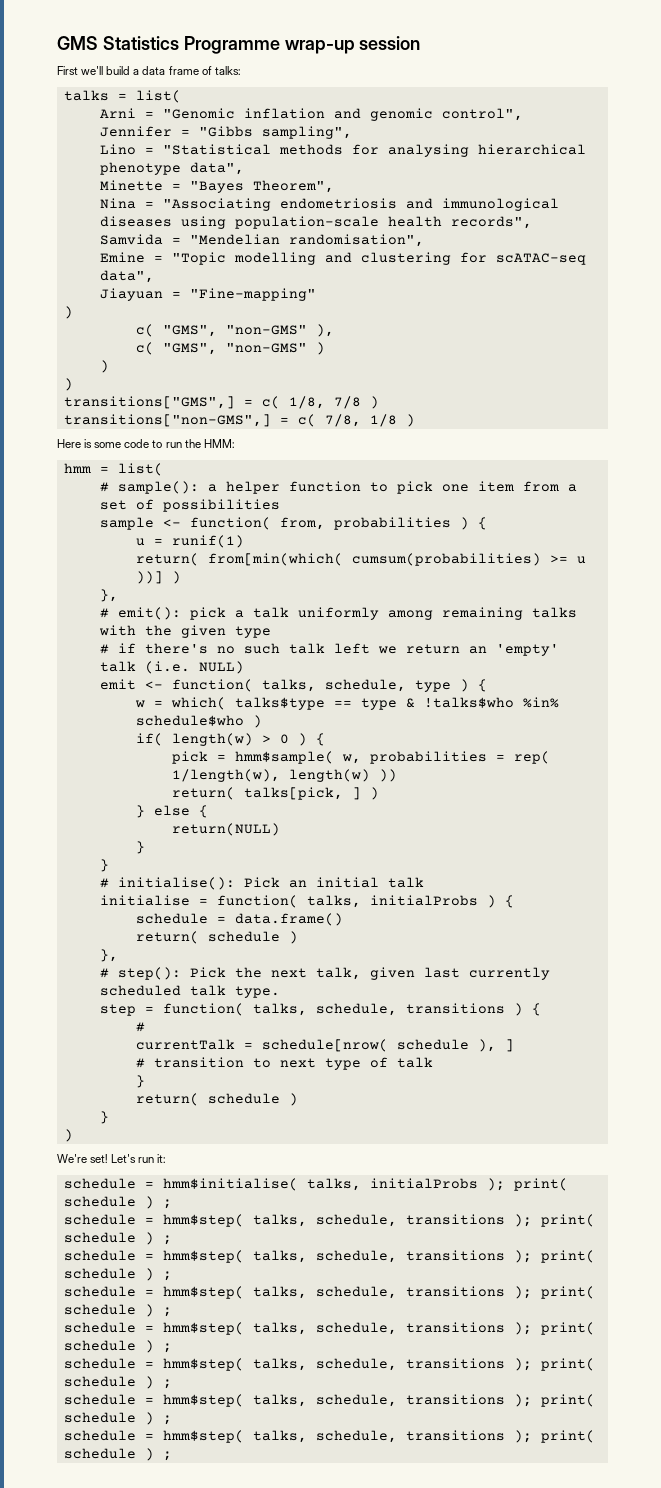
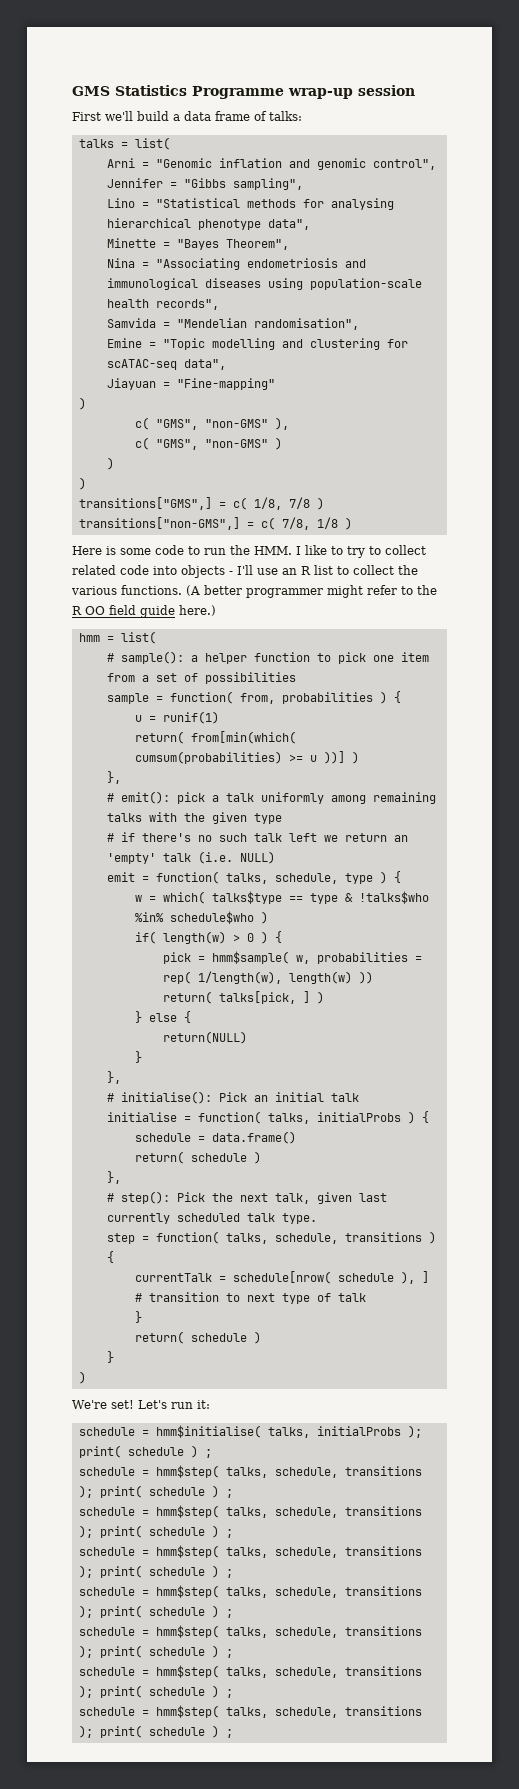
- Here is some code to run the HMM:
+ Here is some code to run the HMM. I like to try to collect related code into objects - I'll use an R list to collect the various functions. (A better programmer might refer to the R OO field guide here.)
- sample <- function( from, probabilities ) {
+ sample = function( from, probabilities ) {
- emit <- function( talks, schedule, type ) {
+ emit = function( talks, schedule, type ) {
  return(NULL)
  }
- }
+ },
  step = function( talks, schedule, transitions ) {
- #

